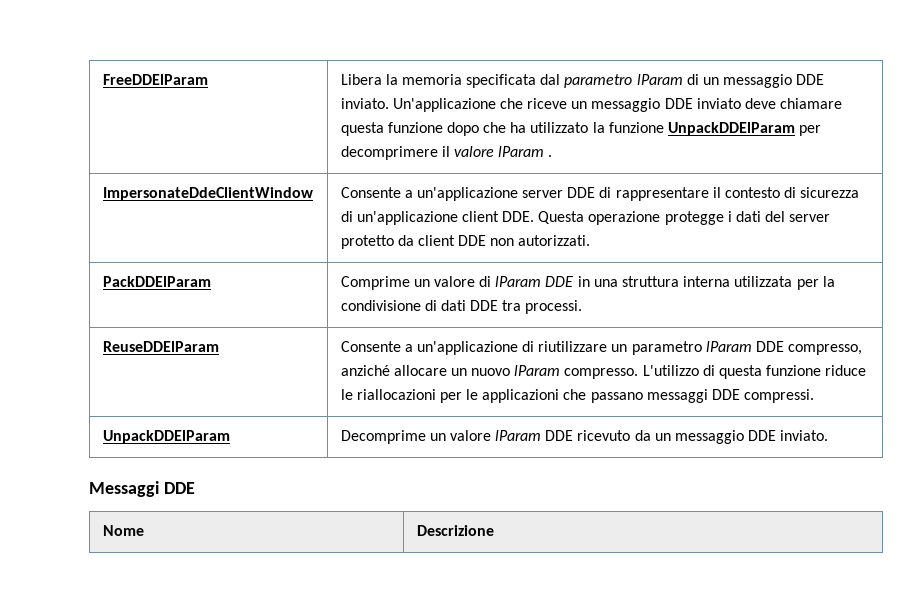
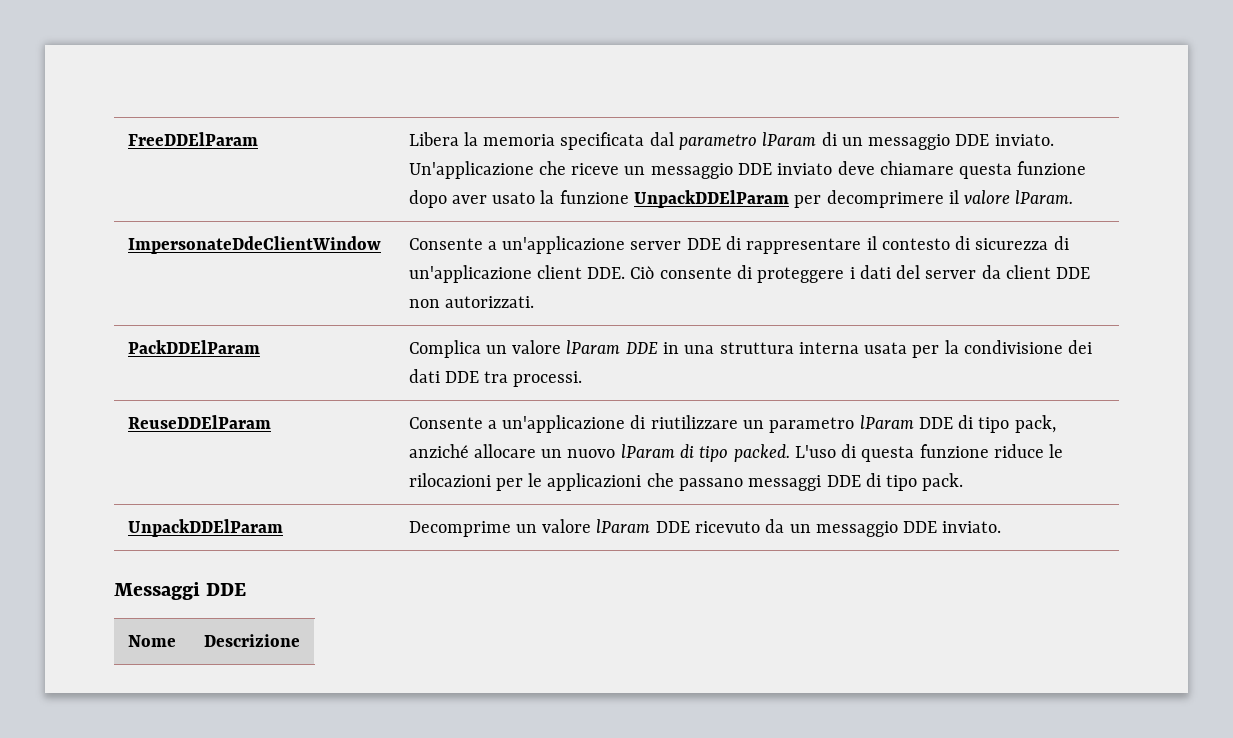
- FreeDDElParam | Libera la memoria specificata dal parametro lParam di un messaggio DDE inviato. Un'applicazione che riceve un messaggio DDE inviato deve chiamare questa funzione dopo che ha utilizzato la funzione UnpackDDElParam per decomprimere il valore lParam .
+ FreeDDElParam | Libera la memoria specificata dal parametro lParam di un messaggio DDE inviato. Un'applicazione che riceve un messaggio DDE inviato deve chiamare questa funzione dopo aver usato la funzione UnpackDDElParam per decomprimere il valore lParam.
- ImpersonateDdeClientWindow | Consente a un'applicazione server DDE di rappresentare il contesto di sicurezza di un'applicazione client DDE. Questa operazione protegge i dati del server protetto da client DDE non autorizzati.
+ ImpersonateDdeClientWindow | Consente a un'applicazione server DDE di rappresentare il contesto di sicurezza di un'applicazione client DDE. Ciò consente di proteggere i dati del server da client DDE non autorizzati.
- PackDDElParam | Comprime un valore di lParam DDE in una struttura interna utilizzata per la condivisione di dati DDE tra processi.
+ PackDDElParam | Complica un valore lParam DDE in una struttura interna usata per la condivisione dei dati DDE tra processi.
- ReuseDDElParam | Consente a un'applicazione di riutilizzare un parametro lParam DDE compresso, anziché allocare un nuovo lParam compresso. L'utilizzo di questa funzione riduce le riallocazioni per le applicazioni che passano messaggi DDE compressi.
+ ReuseDDElParam | Consente a un'applicazione di riutilizzare un parametro lParam DDE di tipo pack, anziché allocare un nuovo lParam di tipo packed. L'uso di questa funzione riduce le rilocazioni per le applicazioni che passano messaggi DDE di tipo pack.

